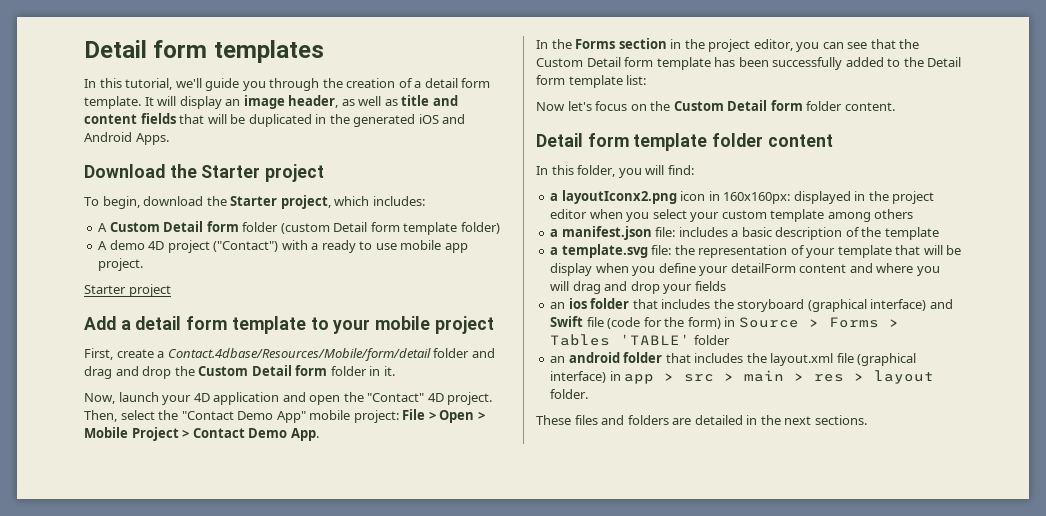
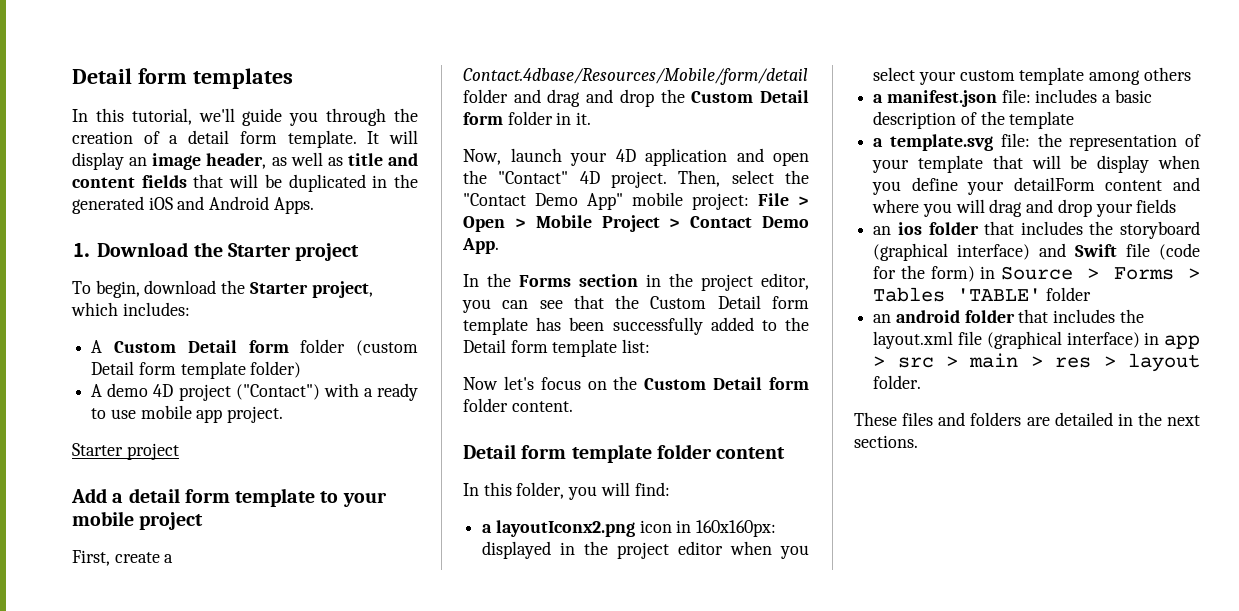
- Download the Starter project
+ ⒈ Download the Starter project

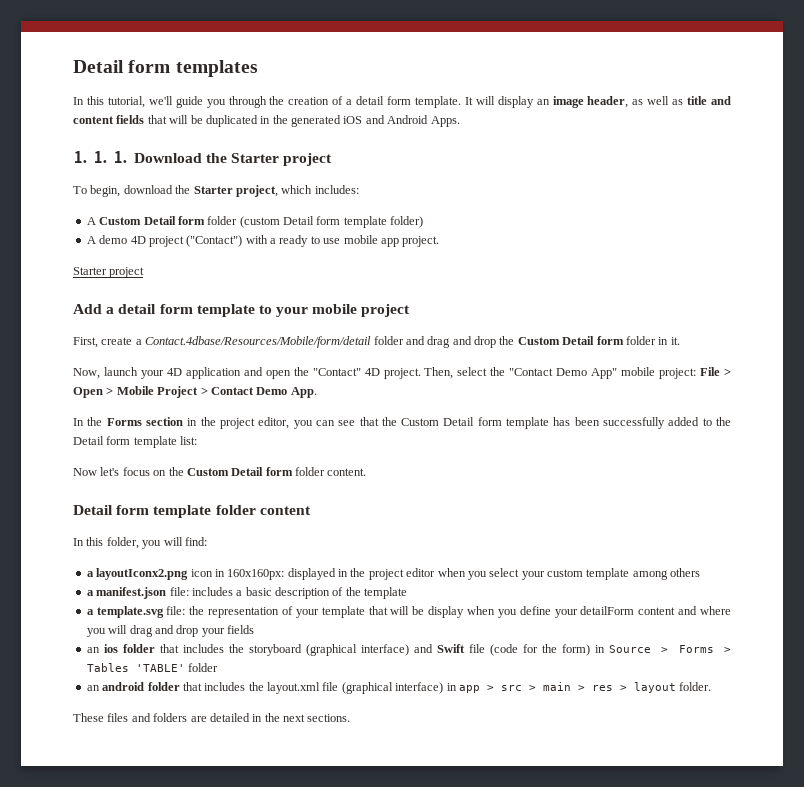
- ⒈ Download the Starter project
+ ⒈ ⒈ ⒈ Download the Starter project

